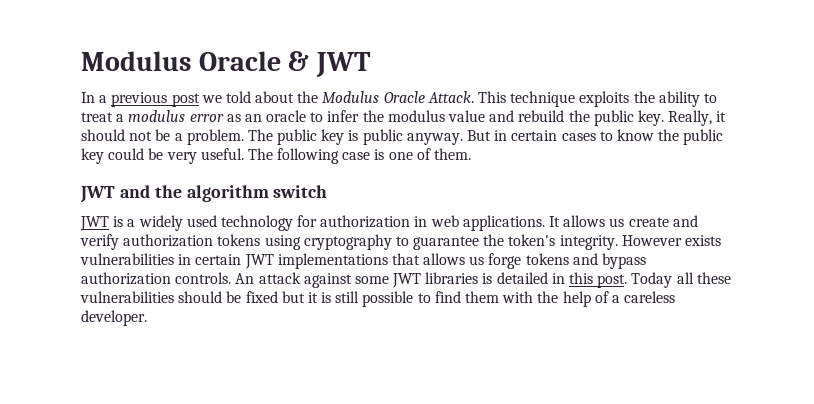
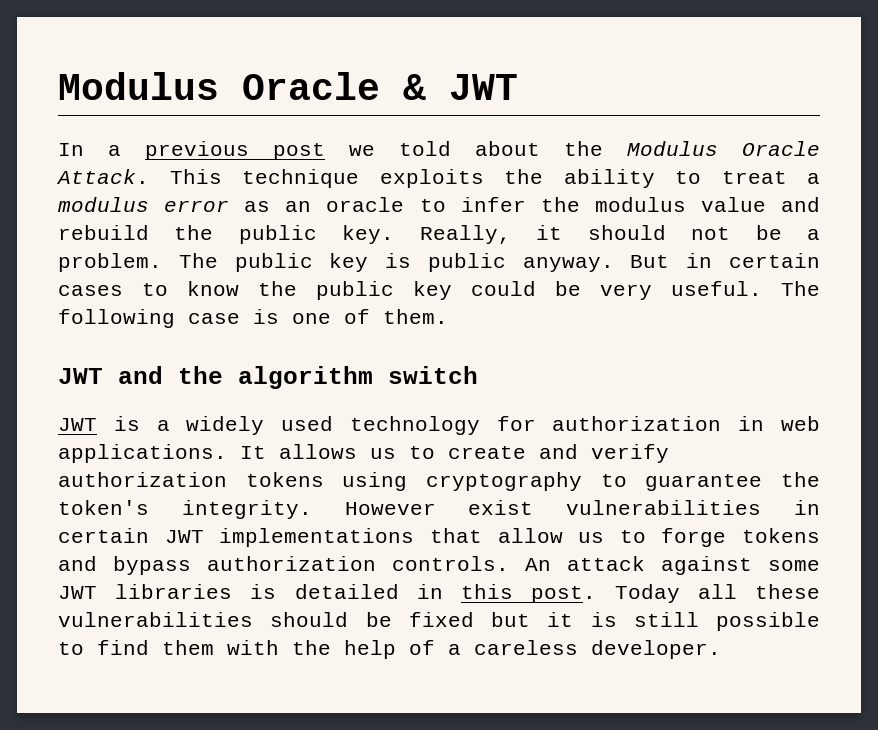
- It allows us create and verify authorization tokens using cryptography to guarantee the token's integrity.
+ It allows us to create and verify authorization tokens using cryptography to guarantee the token's integrity.
- However exists vulnerabilities in certain JWT implementations that allows us forge tokens and bypass authorization controls.
+ However exist vulnerabilities in certain JWT implementations that allow us to forge tokens and bypass authorization controls.

